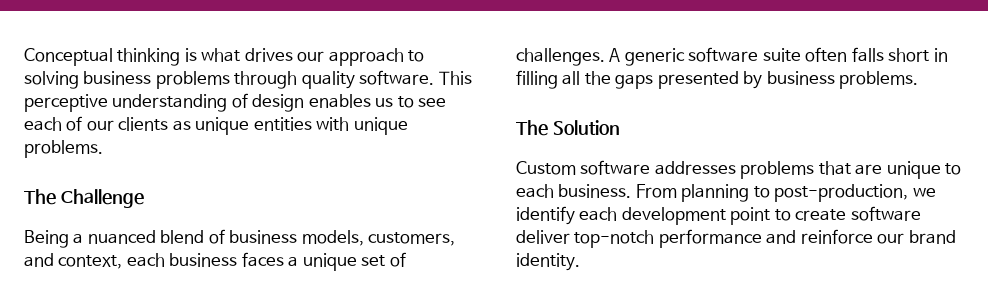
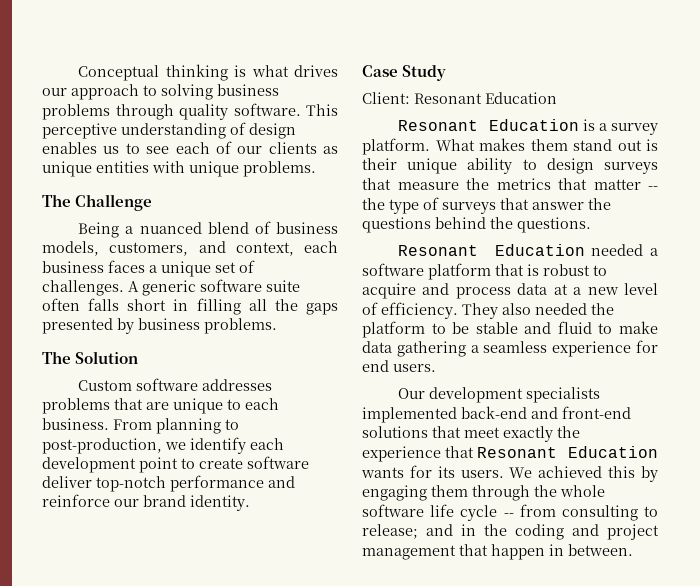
+ Case Study
+ Client: Resonant Education
+ Resonant Education is a survey platform. What makes them stand out is their unique ability to design surveys that measure the metrics that matter -- the type of surveys that answer the questions behind the questions.
+ Resonant Education needed a software platform that is robust to acquire and process data at a new level of efficiency. They also needed the platform to be stable and fluid to make data gathering a seamless experience for end users.
+ Our development specialists implemented back-end and front-end solutions that meet exactly the experience that Resonant Education wants for its users. We achieved this by engaging them through the whole software life cycle -- from consulting to release; and in the coding and project management that happen in between.

